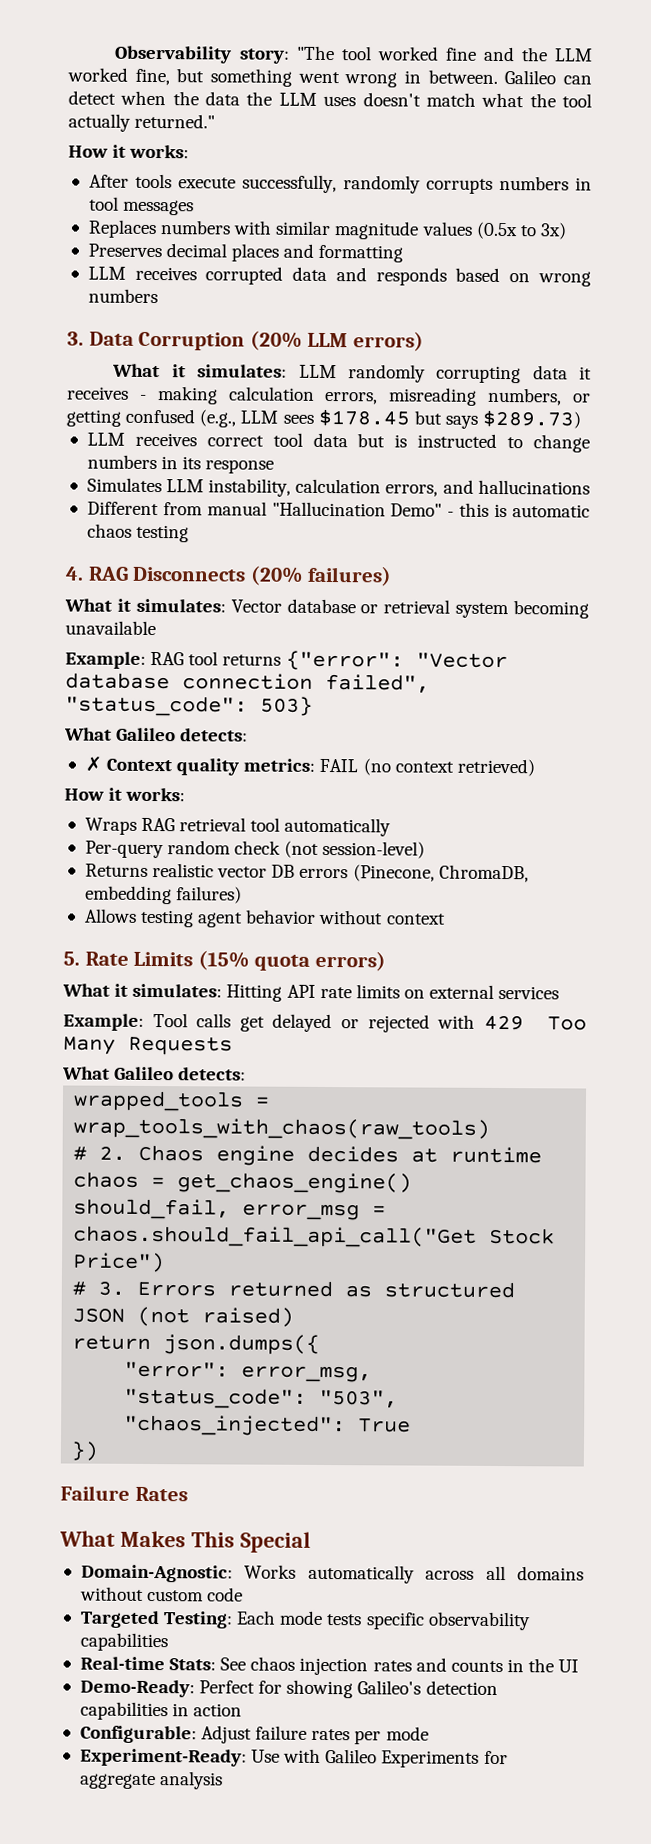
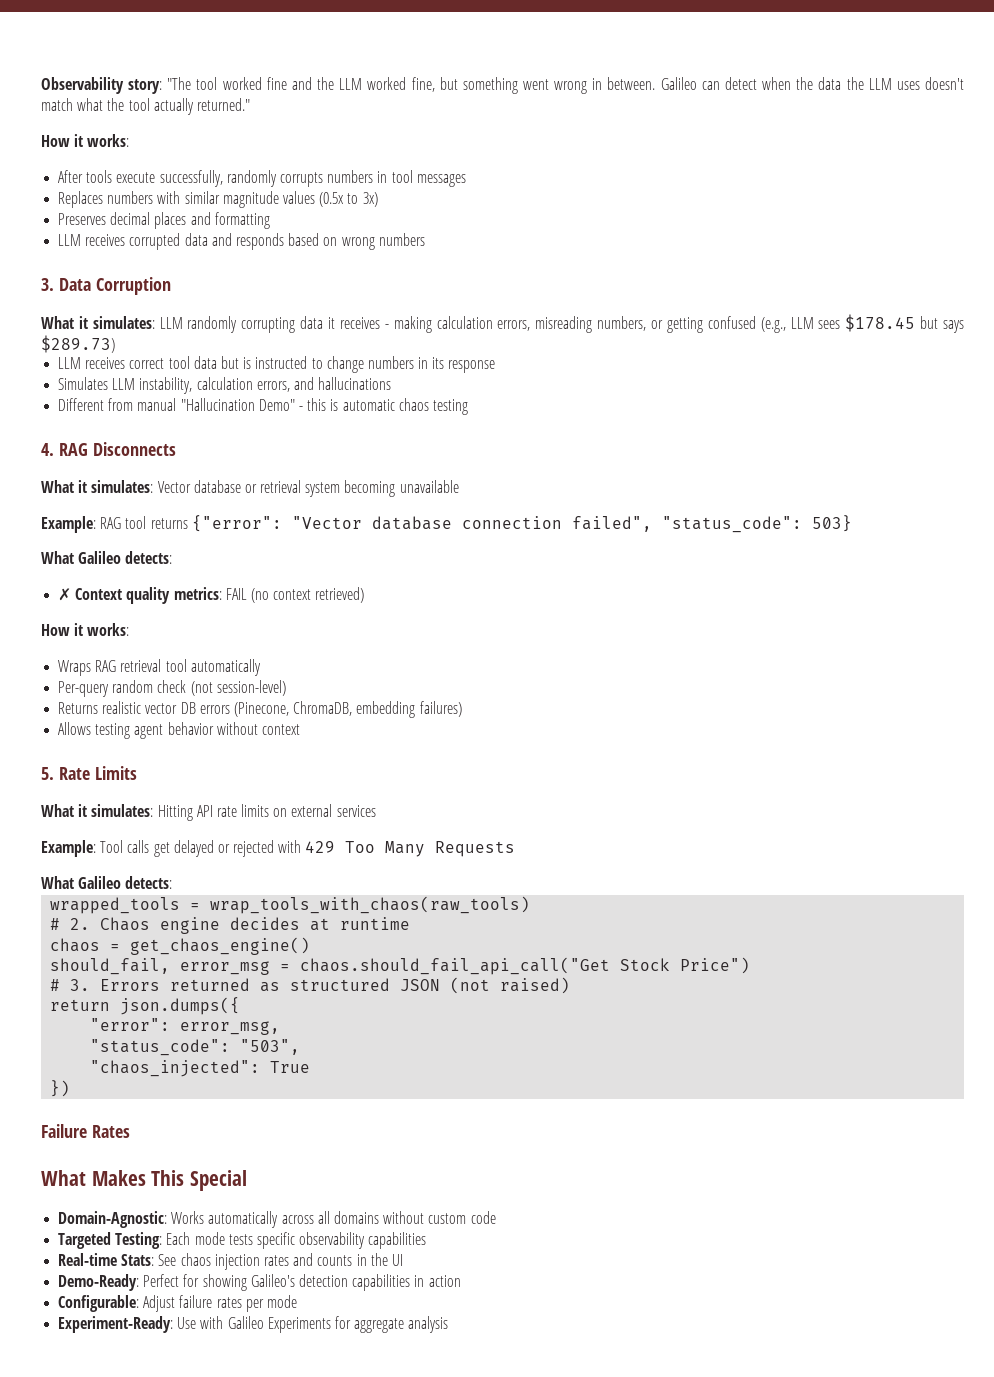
- 3. Data Corruption (20% LLM errors)
+ 3. Data Corruption
- 4. RAG Disconnects (20% failures)
+ 4. RAG Disconnects
- 5. Rate Limits (15% quota errors)
+ 5. Rate Limits

